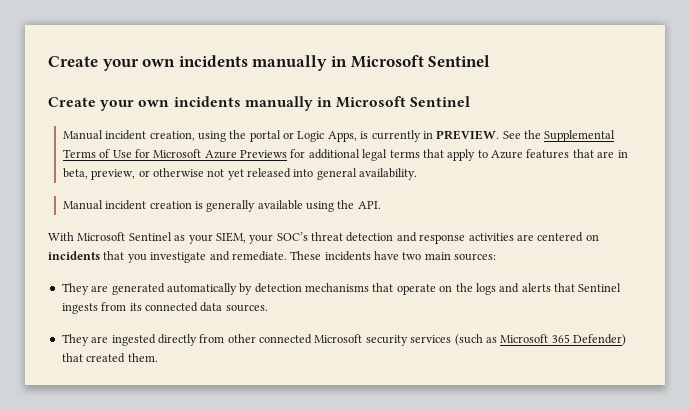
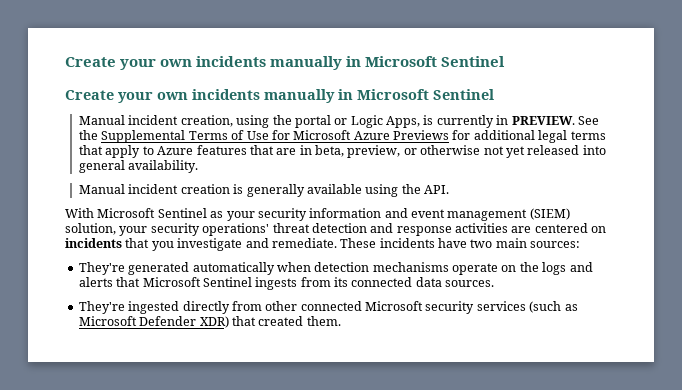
- With Microsoft Sentinel as your SIEM, your SOC’s threat detection and response activities are centered on incidents that you investigate and remediate.
+ With Microsoft Sentinel as your security information and event management (SIEM) solution, your security operations' threat detection and response activities are centered on incidents that you investigate and remediate.
- They are generated automatically by detection mechanisms that operate on the logs and alerts that Sentinel ingests from its connected data sources.
+ They're generated automatically when detection mechanisms operate on the logs and alerts that Microsoft Sentinel ingests from its connected data sources.
- They are ingested directly from other connected Microsoft security services (such as Microsoft 365 Defender) that created them.
+ They're ingested directly from other connected Microsoft security services (such as Microsoft Defender XDR) that created them.

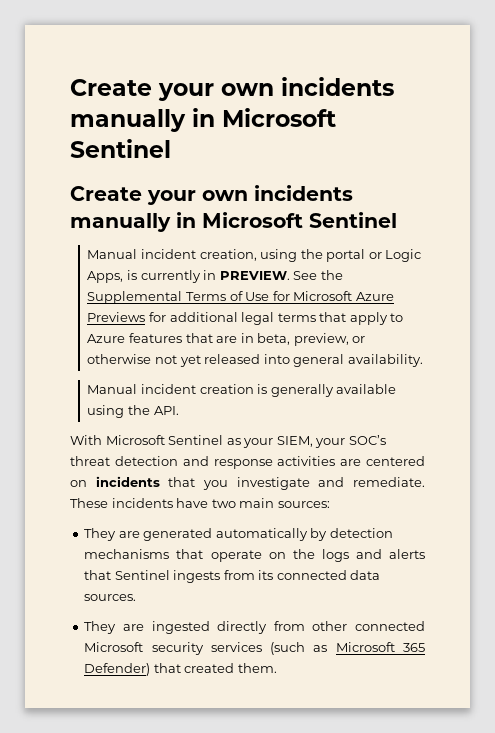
- With Microsoft Sentinel as your security information and event management (SIEM) solution, your security operations' threat detection and response activities are centered on incidents that you investigate and remediate.
+ With Microsoft Sentinel as your SIEM, your SOC’s threat detection and response activities are centered on incidents that you investigate and remediate.
- They're generated automatically when detection mechanisms operate on the logs and alerts that Microsoft Sentinel ingests from its connected data sources.
+ They are generated automatically by detection mechanisms that operate on the logs and alerts that Sentinel ingests from its connected data sources.
- They're ingested directly from other connected Microsoft security services (such as Microsoft Defender XDR) that created them.
+ They are ingested directly from other connected Microsoft security services (such as Microsoft 365 Defender) that created them.

